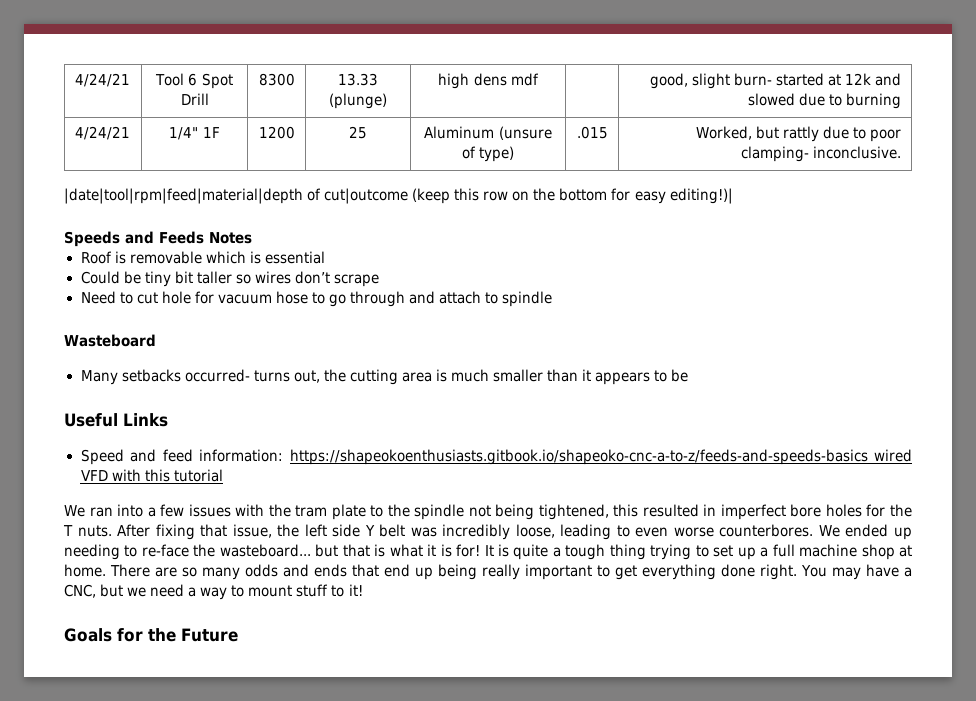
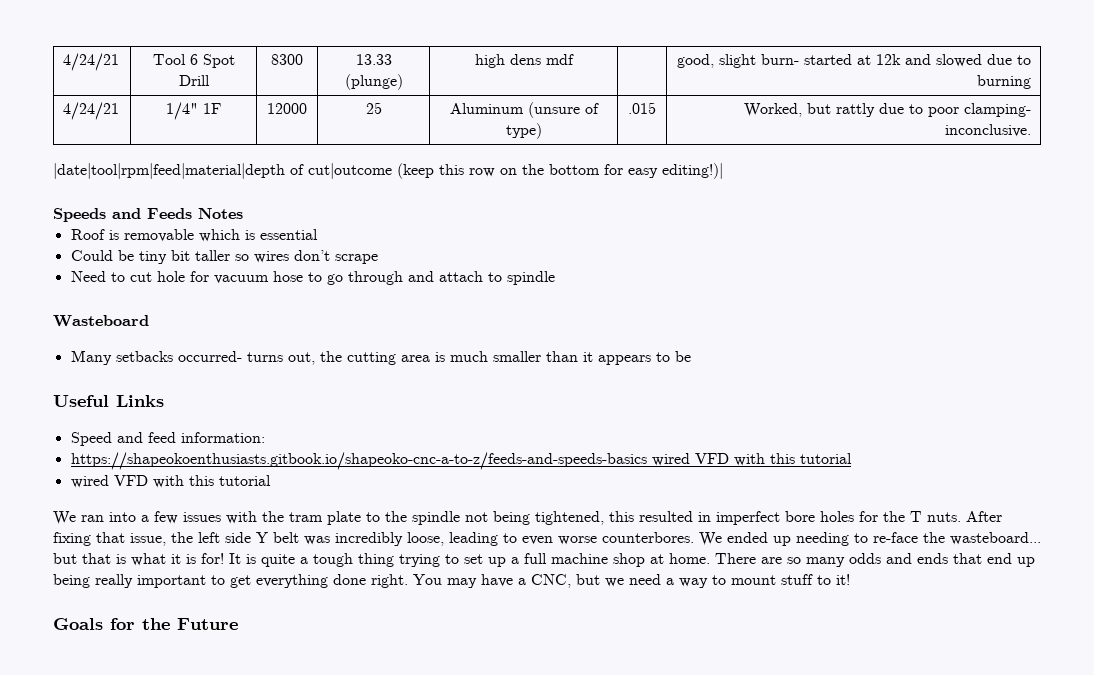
- 4/24/21 | 1/4" 1F | 1200 | 25 | Aluminum (unsure of type) | .015 | Worked, but rattly due to poor clamping- inconclusive.
+ 4/24/21 | 1/4" 1F | 12000 | 25 | Aluminum (unsure of type) | .015 | Worked, but rattly due to poor clamping- inconclusive.
- Speed and feed information: https://shapeokoenthusiasts.gitbook.io/shapeoko-cnc-a-to-z/feeds-and-speeds-basics wired VFD with this tutorial
+ Speed and feed information:
+ https://shapeokoenthusiasts.gitbook.io/shapeoko-cnc-a-to-z/feeds-and-speeds-basics wired VFD with this tutorial
+ wired VFD with this tutorial

